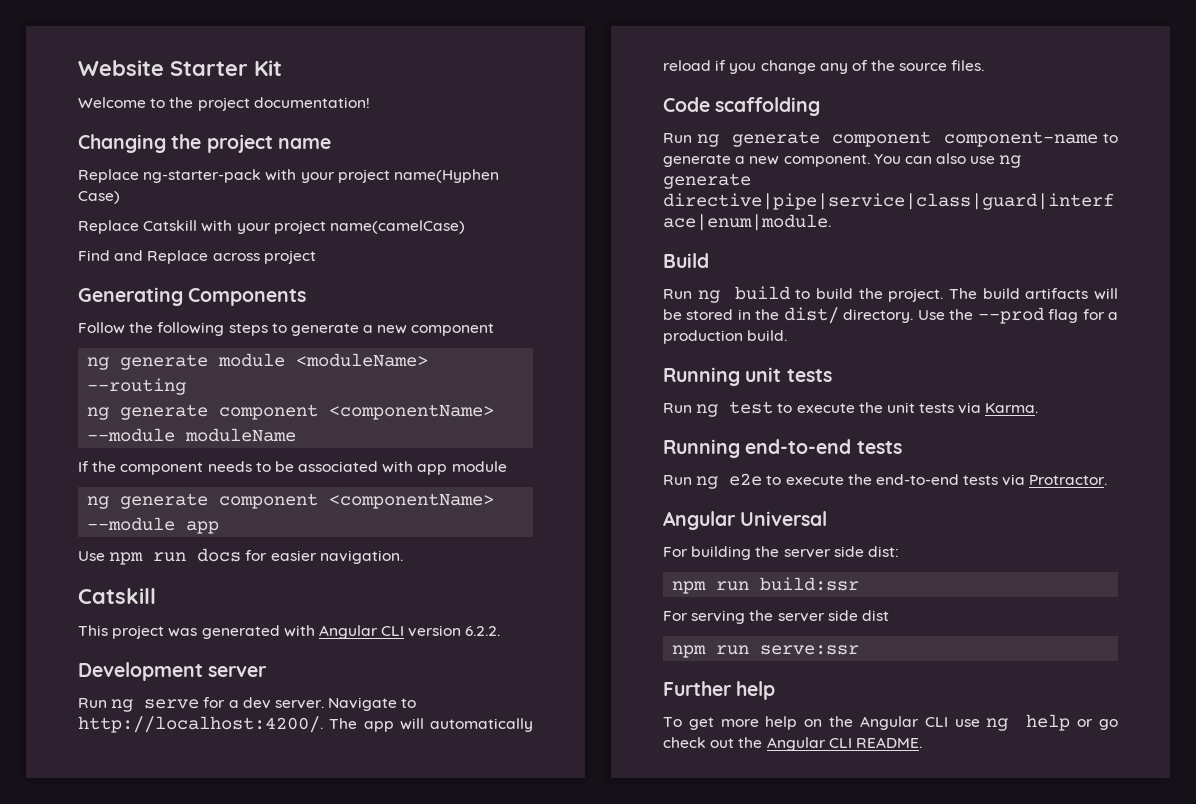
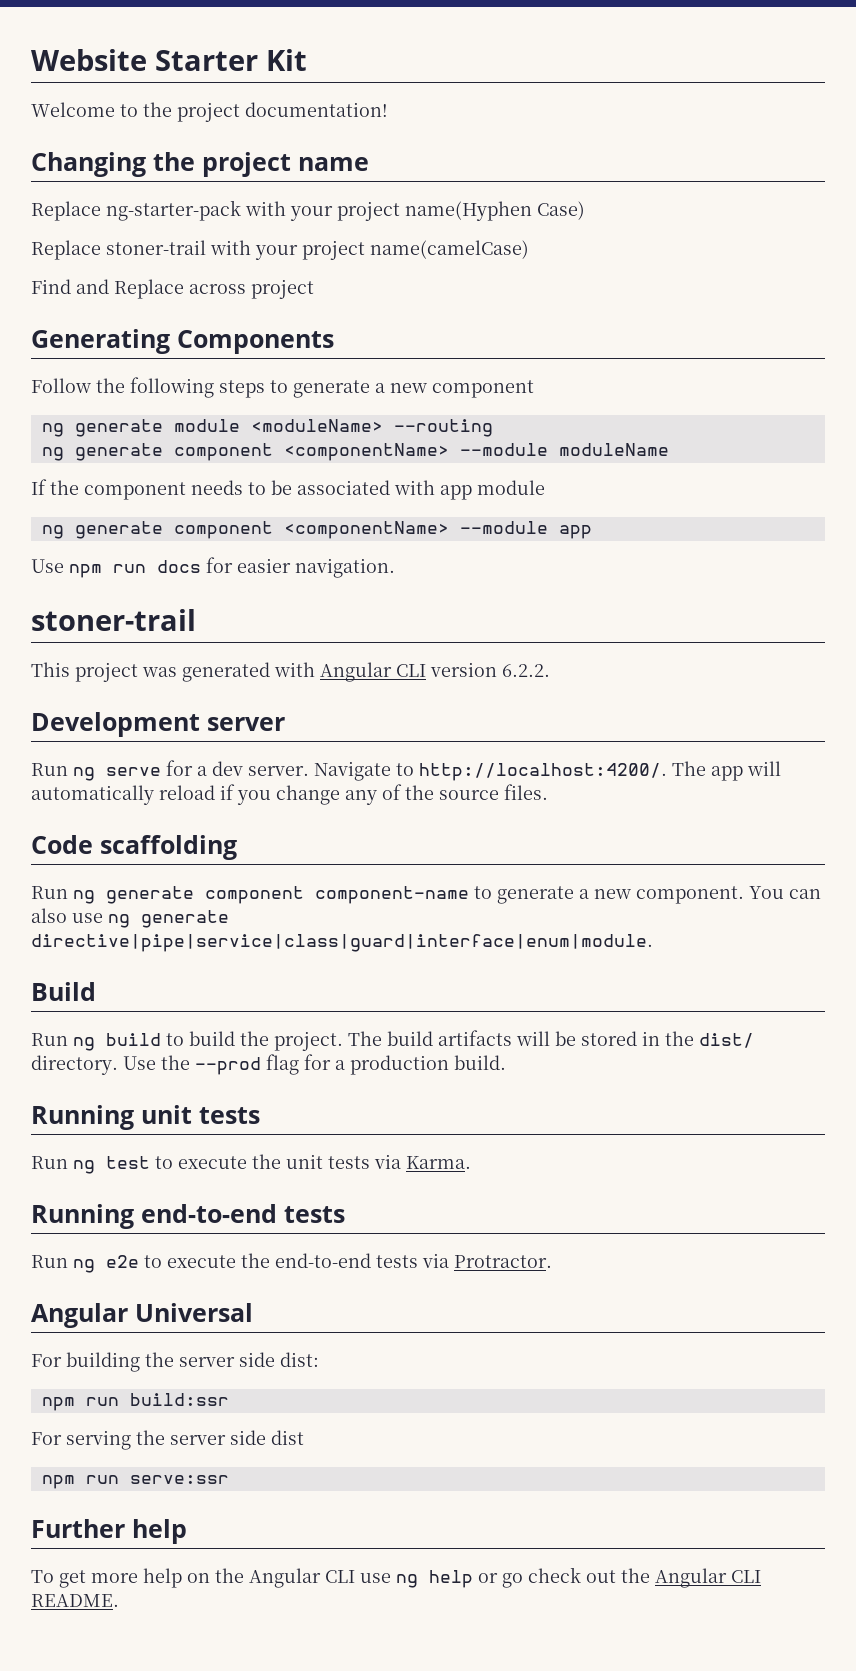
- Replace Catskill with your project name(camelCase)
+ Replace stoner-trail with your project name(camelCase)
  Use npm run docs for easier navigation.
- Catskill
+ stoner-trail

